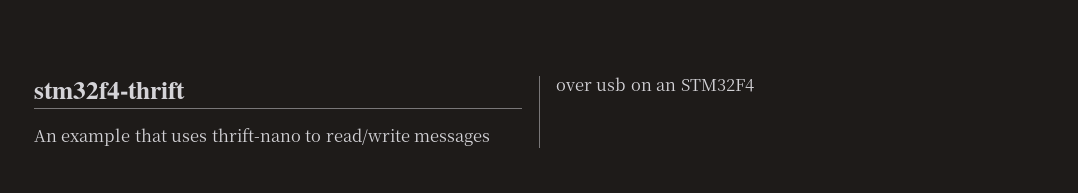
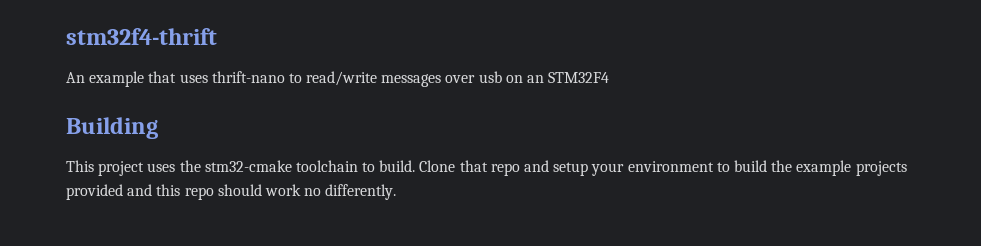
+ Building
+ This project uses the stm32-cmake toolchain to build. Clone that repo and setup your environment to build the example projects provided and this repo should work no differently.

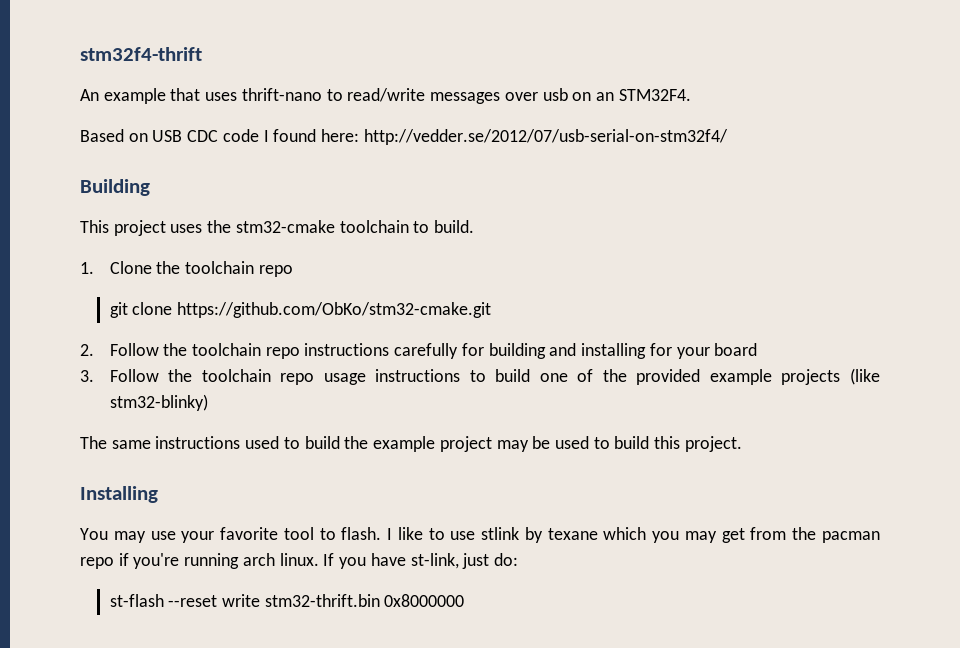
- An example that uses thrift-nano to read/write messages over usb on an STM32F4
+ An example that uses thrift-nano to read/write messages over usb on an STM32F4.
+ Based on USB CDC code I found here: http://vedder.se/2012/07/usb-serial-on-stm32f4/
- This project uses the stm32-cmake toolchain to build. Clone that repo and setup your environment to build the example projects provided and this repo should work no differently.
+ This project uses the stm32-cmake toolchain to build.
+ 1. Clone the toolchain repo
+ git clone https://github.com/ObKo/stm32-cmake.git
+ 2. Follow the toolchain repo instructions carefully for building and installing for your board
+ 3. Follow the toolchain repo usage instructions to build one of the provided example projects (like stm32-blinky)
+ The same instructions used to build the example project may be used to build this project.
+ Installing
+ You may use your favorite tool to flash. I like to use stlink by texane which you may get from the pacman repo if you're running arch linux. If you have st-link, just do:
+ st-flash --reset write stm32-thrift.bin 0x8000000

